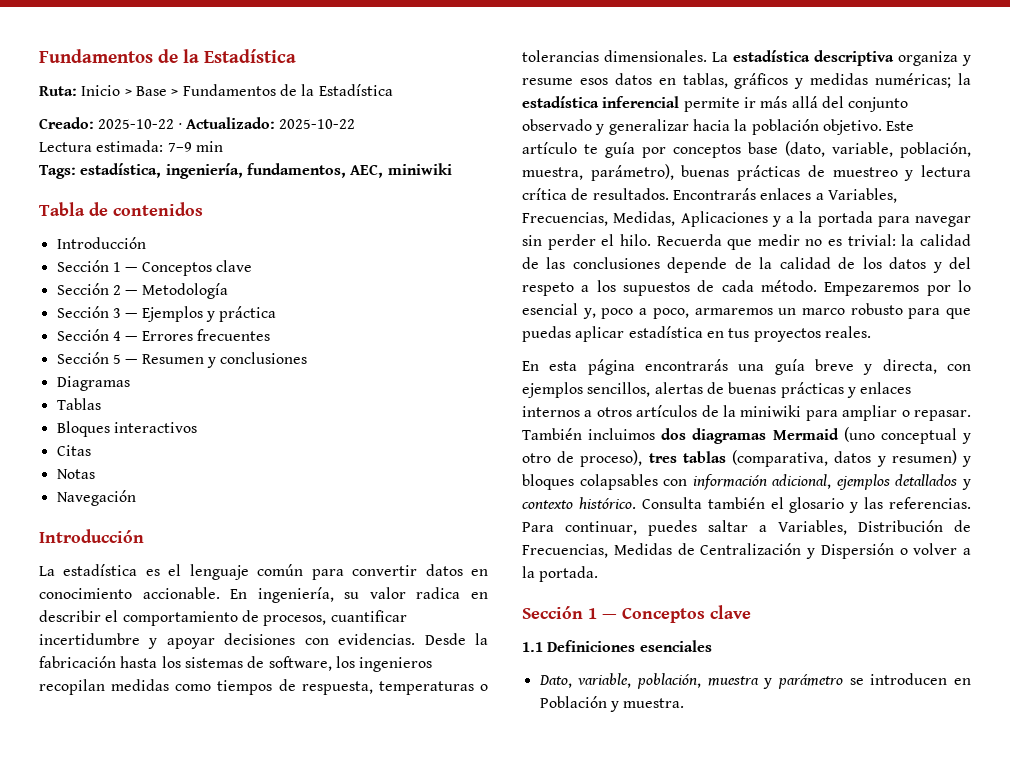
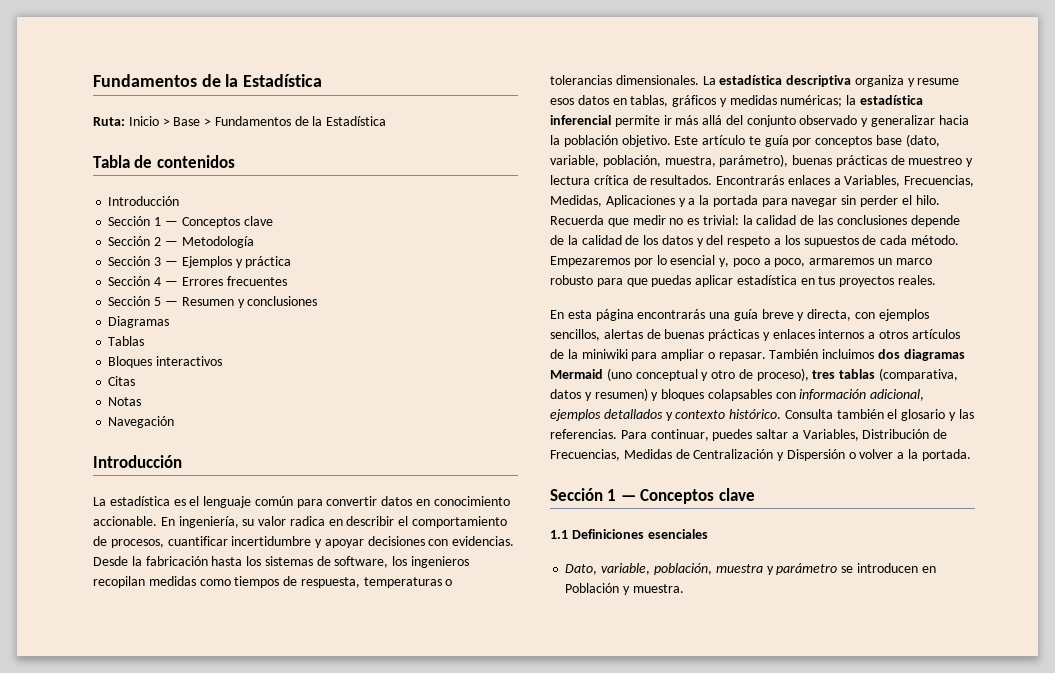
- Creado: 2025-10-22 · Actualizado: 2025-10-22
- Lectura estimada: 7–9 min
- Tags: estadística, ingeniería, fundamentos, AEC, miniwiki

